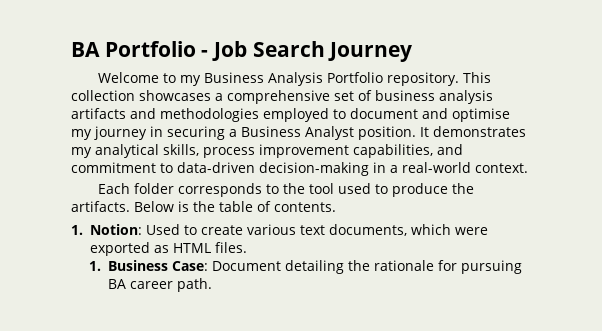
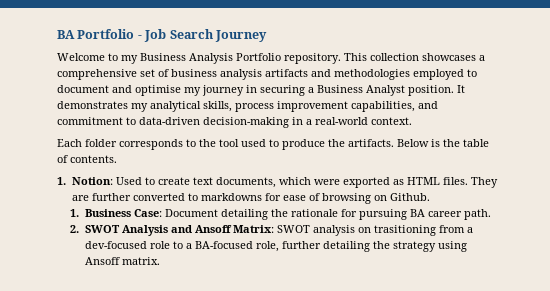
- 1. Notion: Used to create various text documents, which were exported as HTML files.
+ 1. Notion: Used to create text documents, which were exported as HTML files. They are further converted to markdowns for ease of browsing on Github.
+ 2. SWOT Analysis and Ansoff Matrix: SWOT analysis on trasitioning from a dev-focused role to a BA-focused role, further detailing the strategy using Ansoff matrix.

